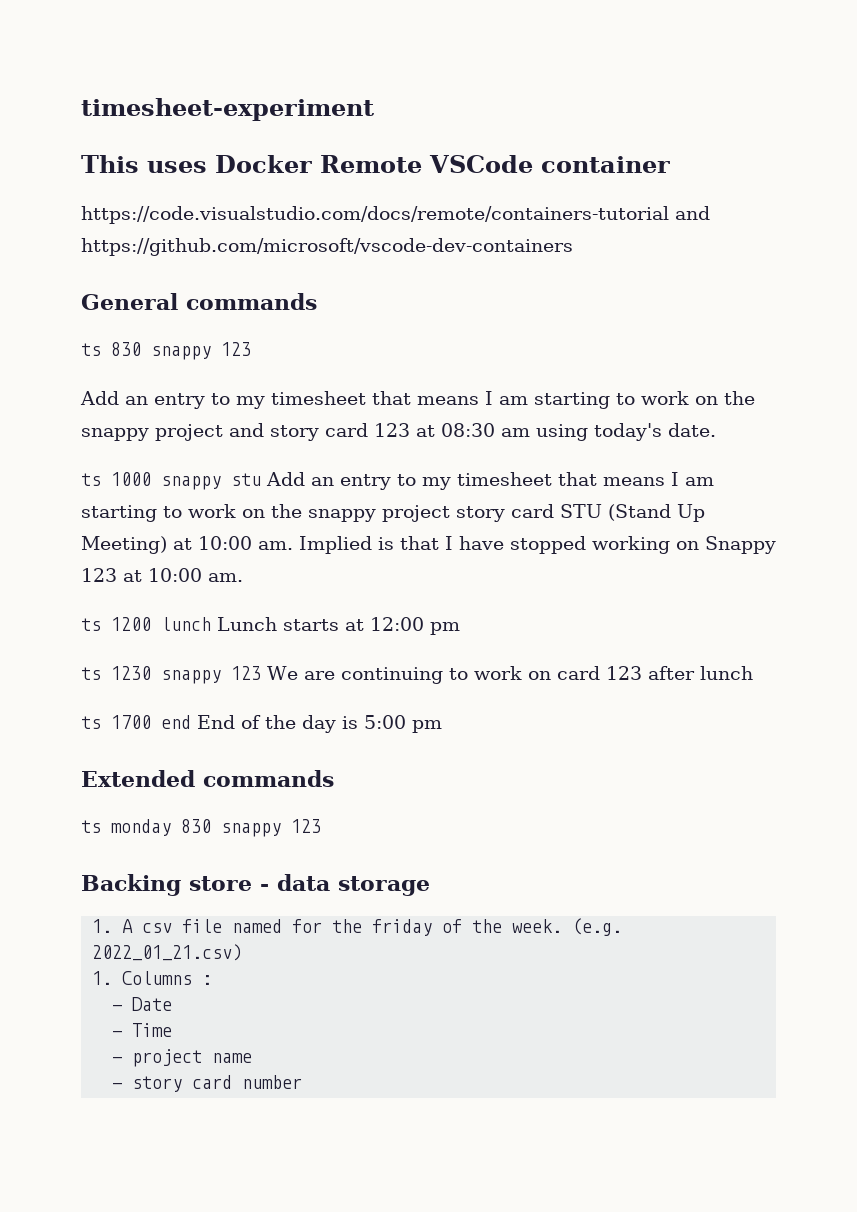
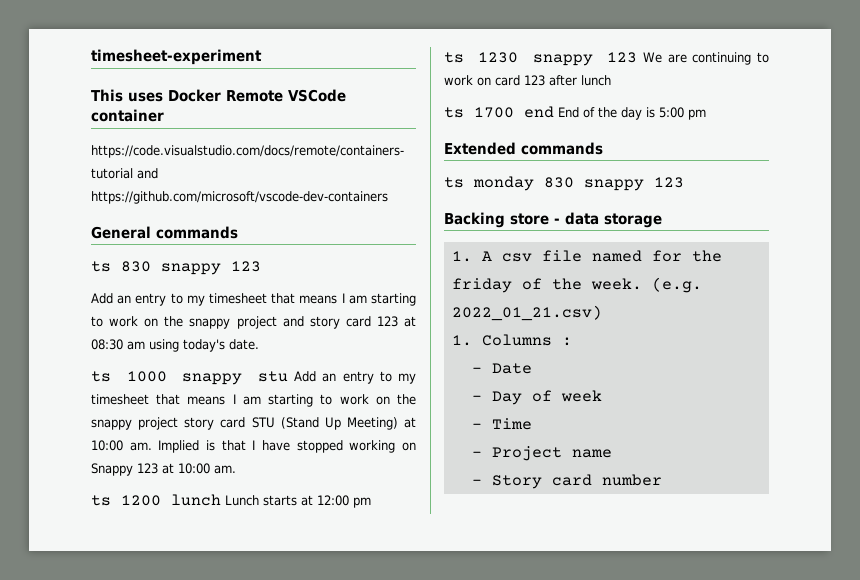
+ - Day of week
- - project name
+ - Project name
- - story card number
+ - Story card number

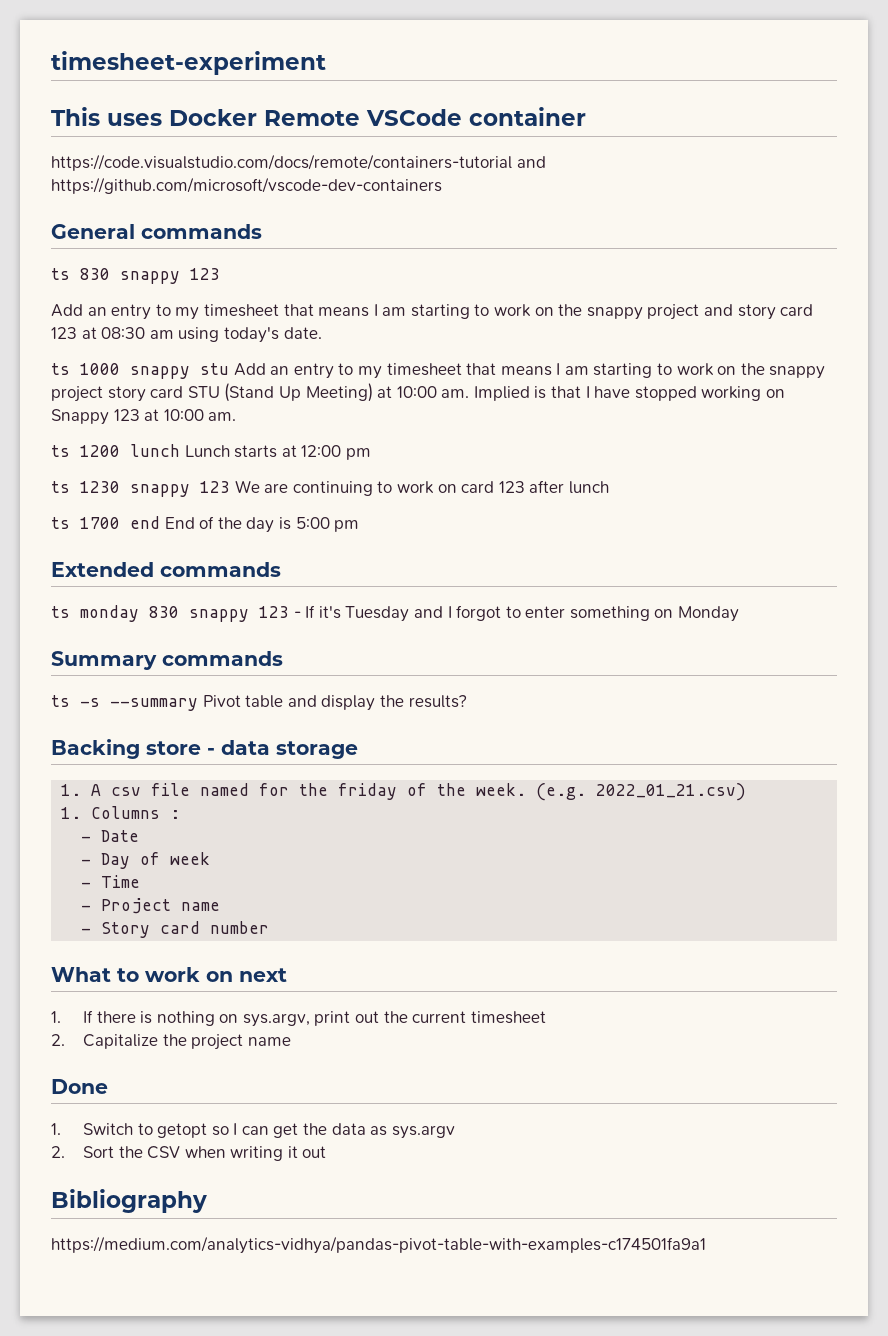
- ts monday 830 snappy 123
+ ts monday 830 snappy 123 - If it's Tuesday and I forgot to enter something on Monday
+ Summary commands
+ ts -s --summary Pivot table and display the results?
+ What to work on next
+ 1. If there is nothing on sys.argv, print out the current timesheet
+ 2. Capitalize the project name
+ Done
+ 1. Switch to getopt so I can get the data as sys.argv
+ 2. Sort the CSV when writing it out
+ Bibliography
+ https://medium.com/analytics-vidhya/pandas-pivot-table-with-examples-c174501fa9a1

